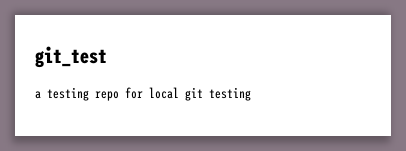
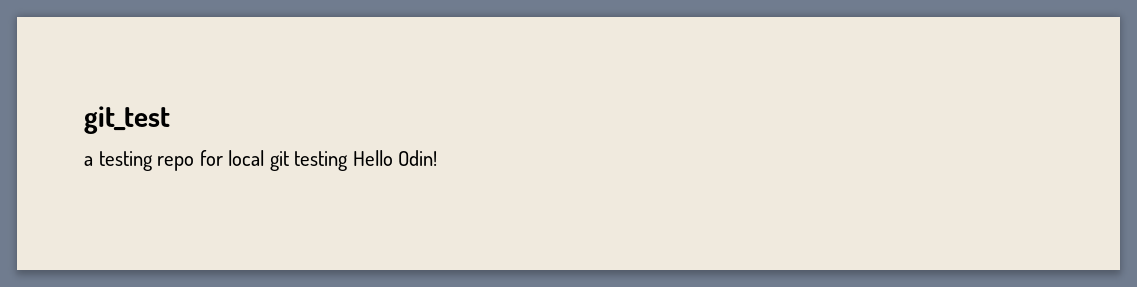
- a testing repo for local git testing
+ a testing repo for local git testing Hello Odin!

